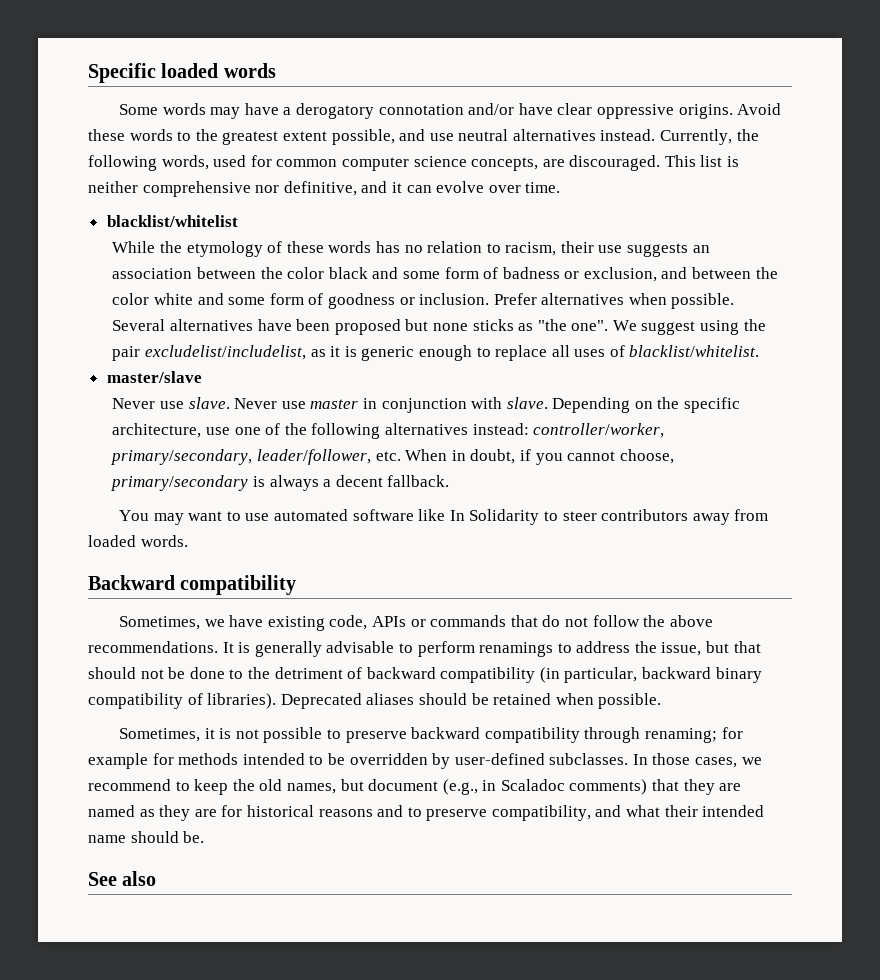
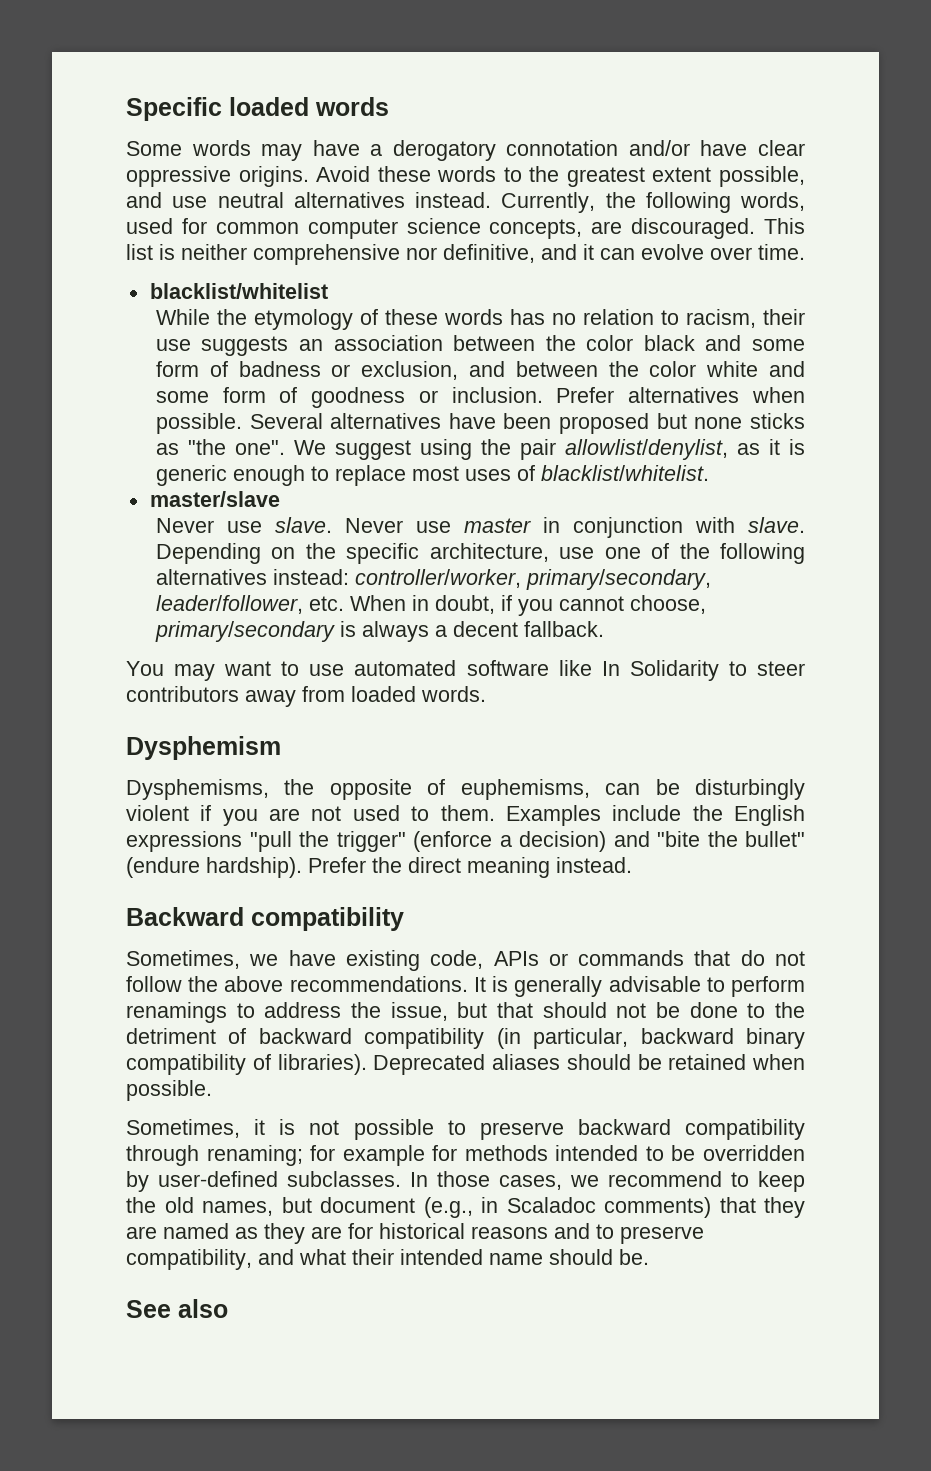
- We suggest using the pair excludelist/includelist, as it is generic enough to replace all uses of blacklist/whitelist.
+ We suggest using the pair allowlist/denylist, as it is generic enough to replace most uses of blacklist/whitelist.
+ Dysphemism
+ Dysphemisms, the opposite of euphemisms, can be disturbingly violent if you are not used to them. Examples include the English expressions "pull the trigger" (enforce a decision) and "bite the bullet" (endure hardship). Prefer the direct meaning instead.

